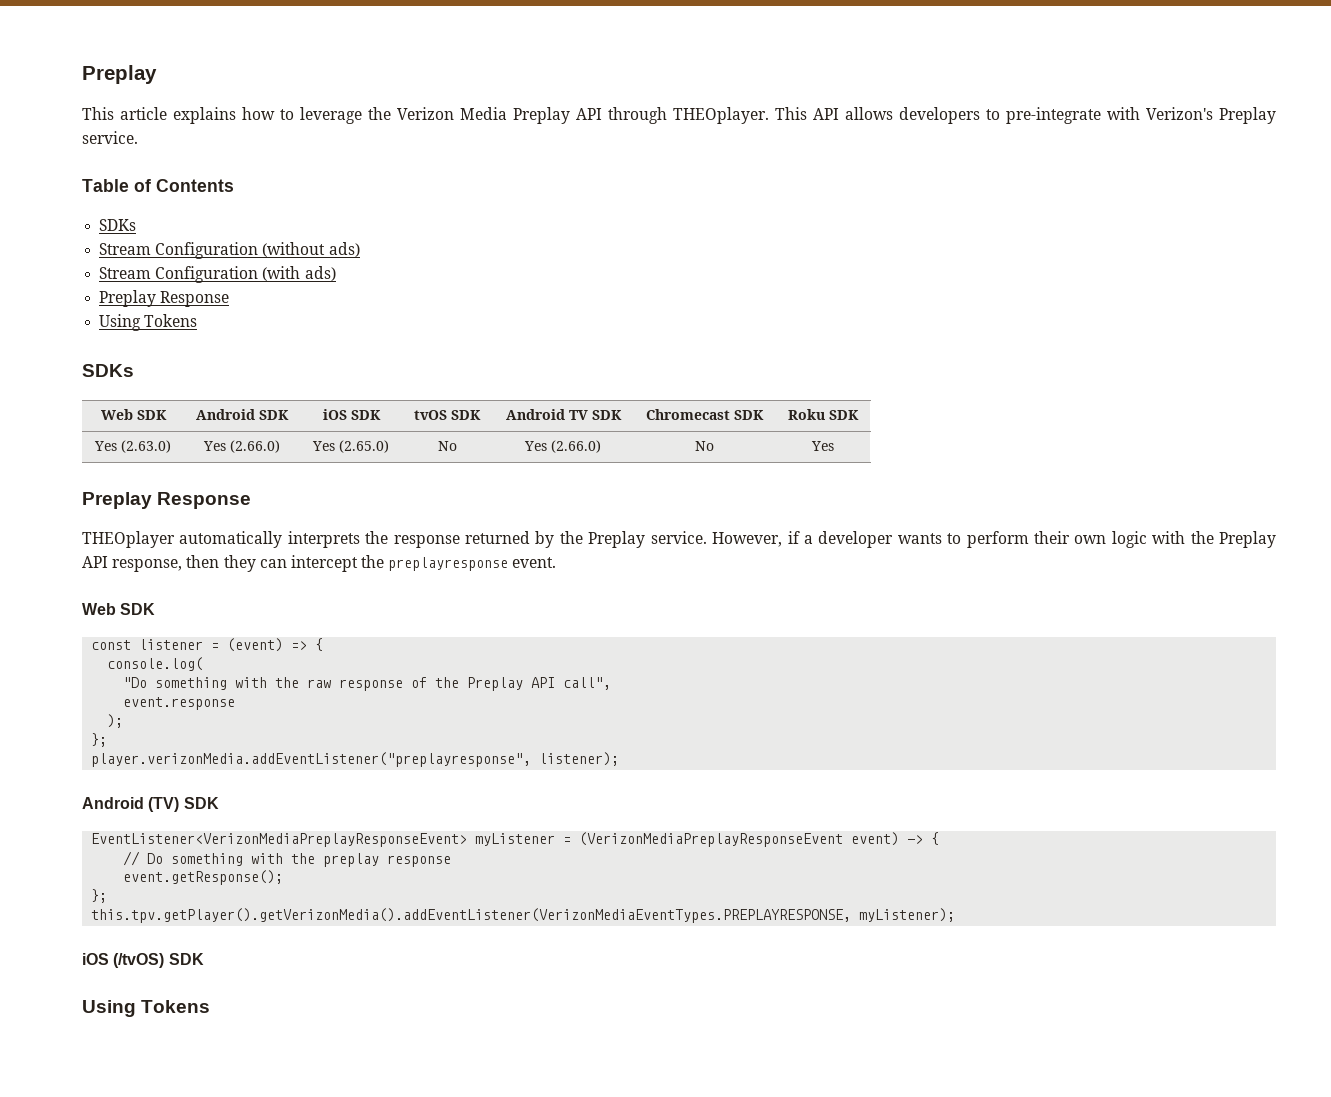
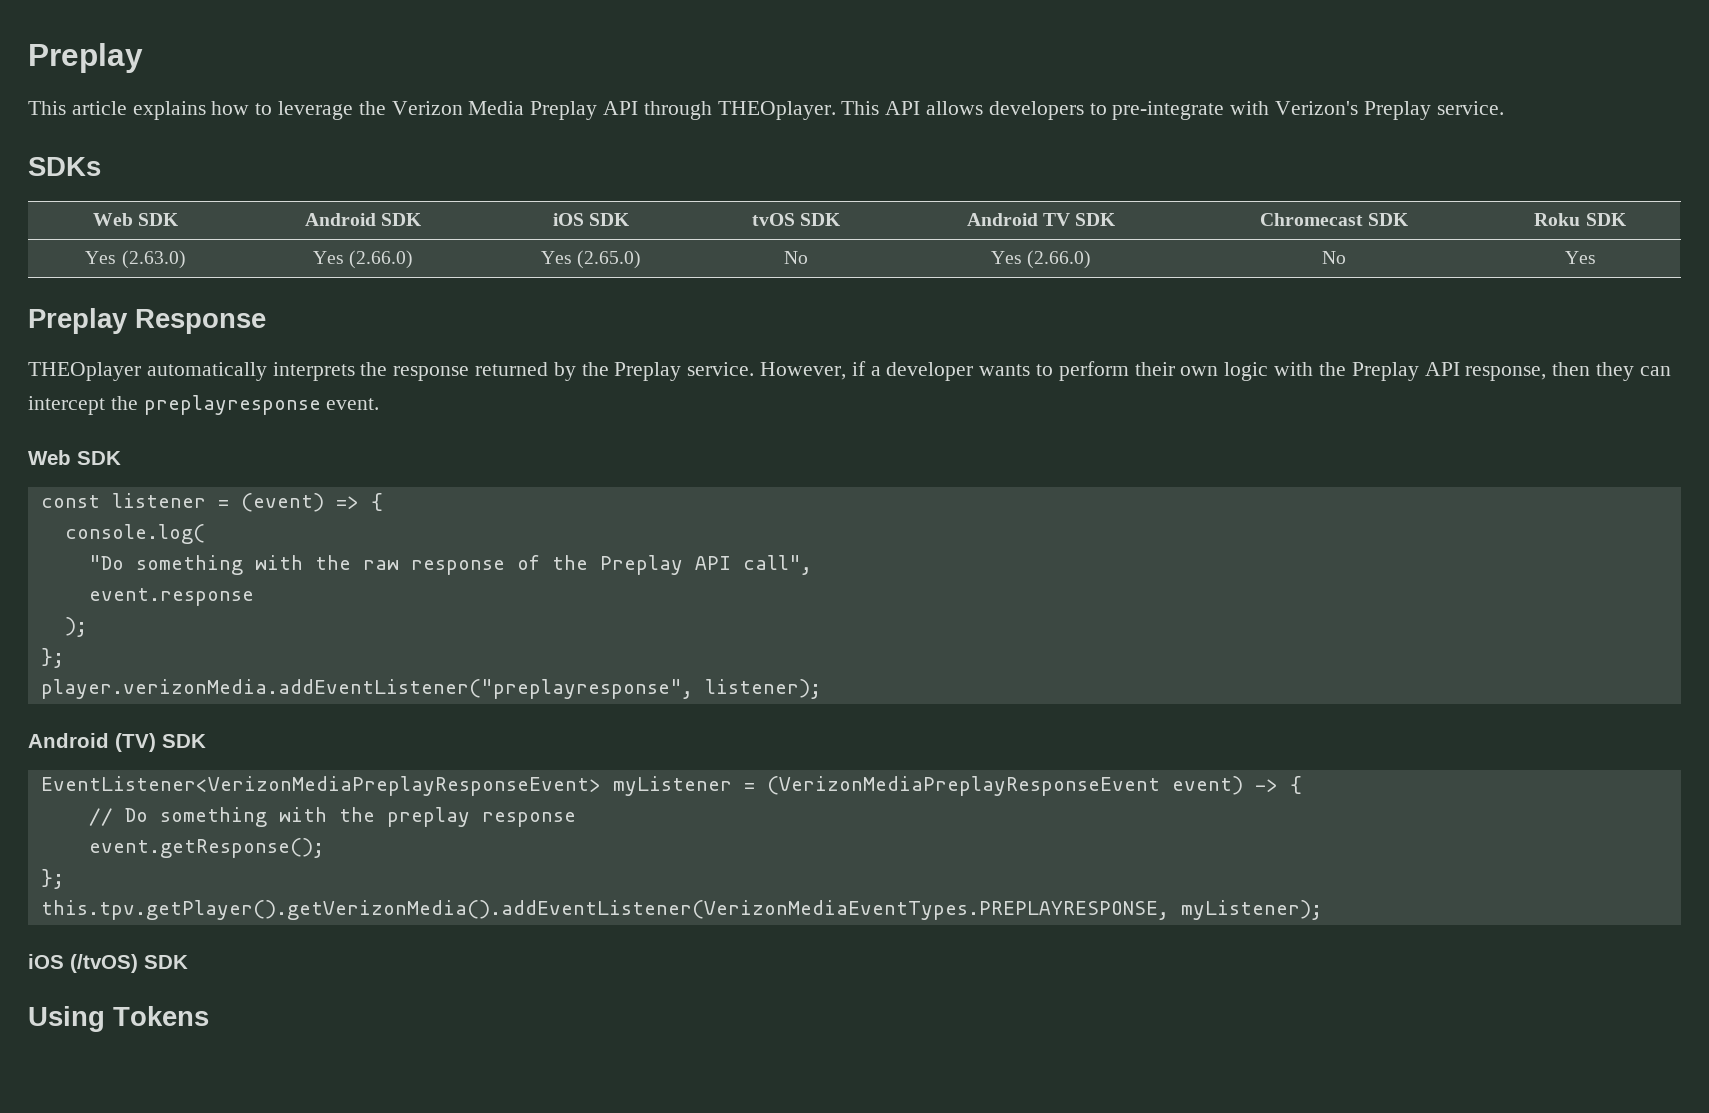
- Table of Contents
- SDKs
- Stream Configuration (without ads)
- Stream Configuration (with ads)
- Preplay Response
- Using Tokens

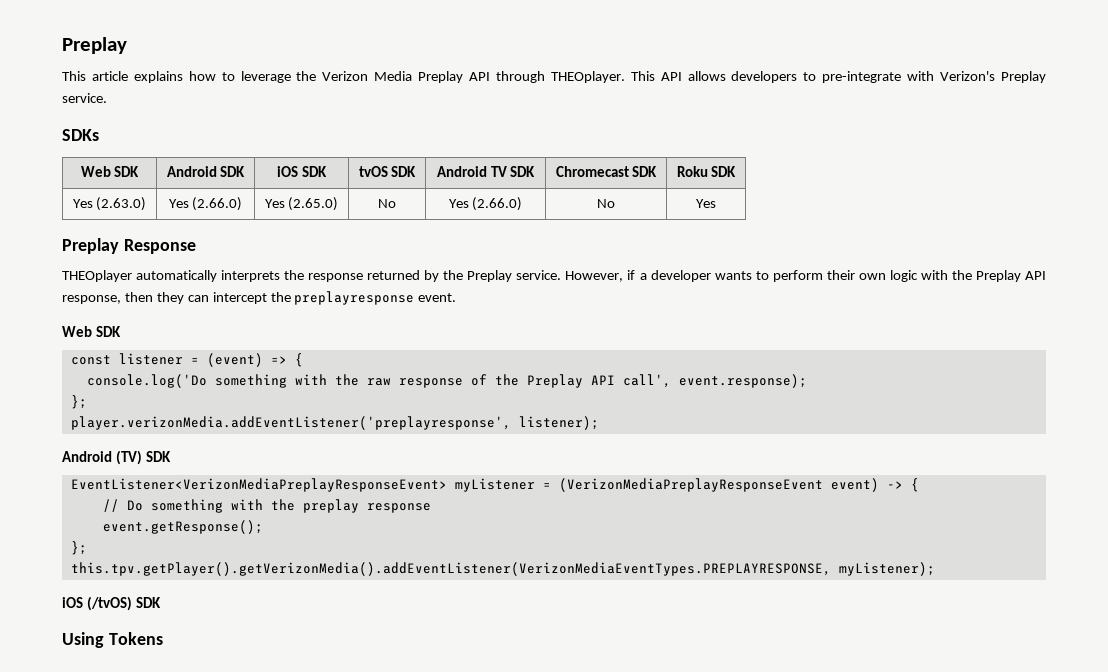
- console.log(
- "Do something with the raw response of the Preplay API call",
- event.response
- );
+ console.log('Do something with the raw response of the Preplay API call', event.response);
  };
- player.verizonMedia.addEventListener("preplayresponse", listener);
+ player.verizonMedia.addEventListener('preplayresponse', listener);

